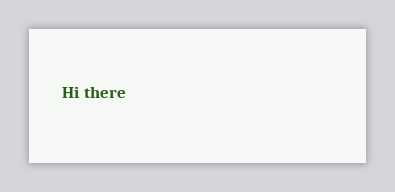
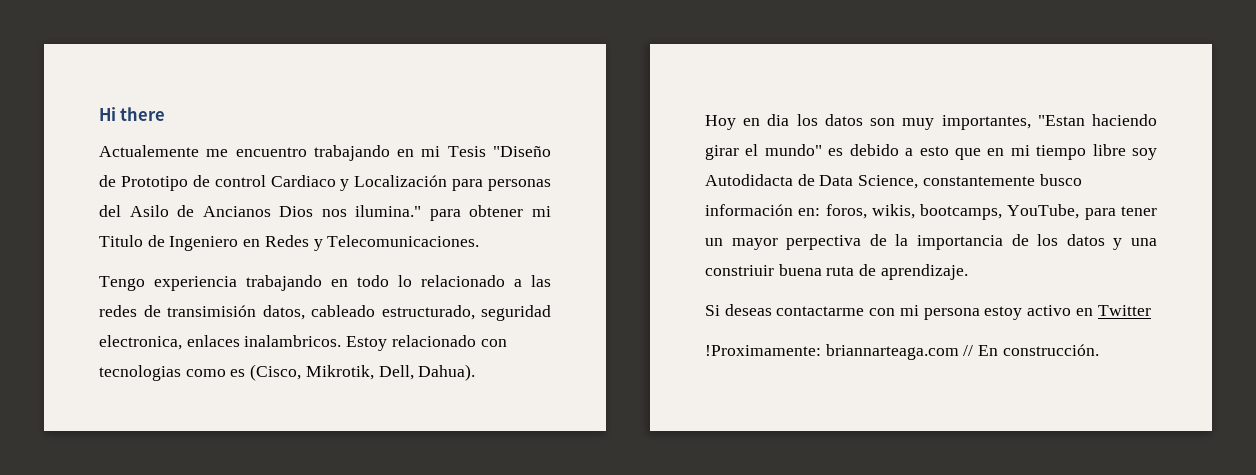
+ Actualemente me encuentro trabajando en mi Tesis "Diseño de Prototipo de control Cardiaco y Localización para personas del Asilo de Ancianos Dios nos ilumina." para obtener mi Titulo de Ingeniero en Redes y Telecomunicaciones.
+ Tengo experiencia trabajando en todo lo relacionado a las redes de transimisión datos, cableado estructurado, seguridad electronica, enlaces inalambricos. Estoy relacionado con tecnologias como es (Cisco, Mikrotik, Dell, Dahua).
+ Hoy en dia los datos son muy importantes, "Estan haciendo girar el mundo" es debido a esto que en mi tiempo libre soy Autodidacta de Data Science, constantemente busco información en: foros, wikis, bootcamps, YouTube, para tener un mayor perpectiva de la importancia de los datos y una constriuir buena ruta de aprendizaje.
+ Si deseas contactarme con mi persona estoy activo en Twitter
+ !Proximamente: briannarteaga.com // En construcción.

